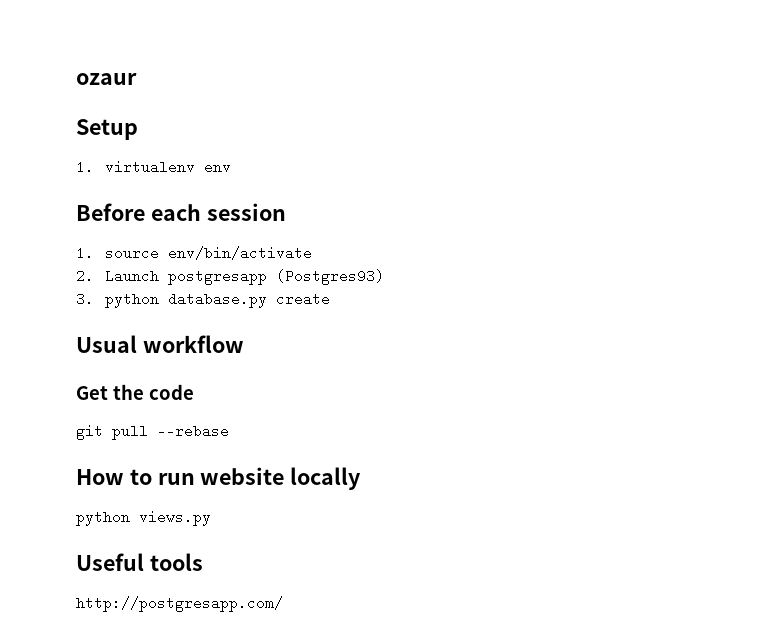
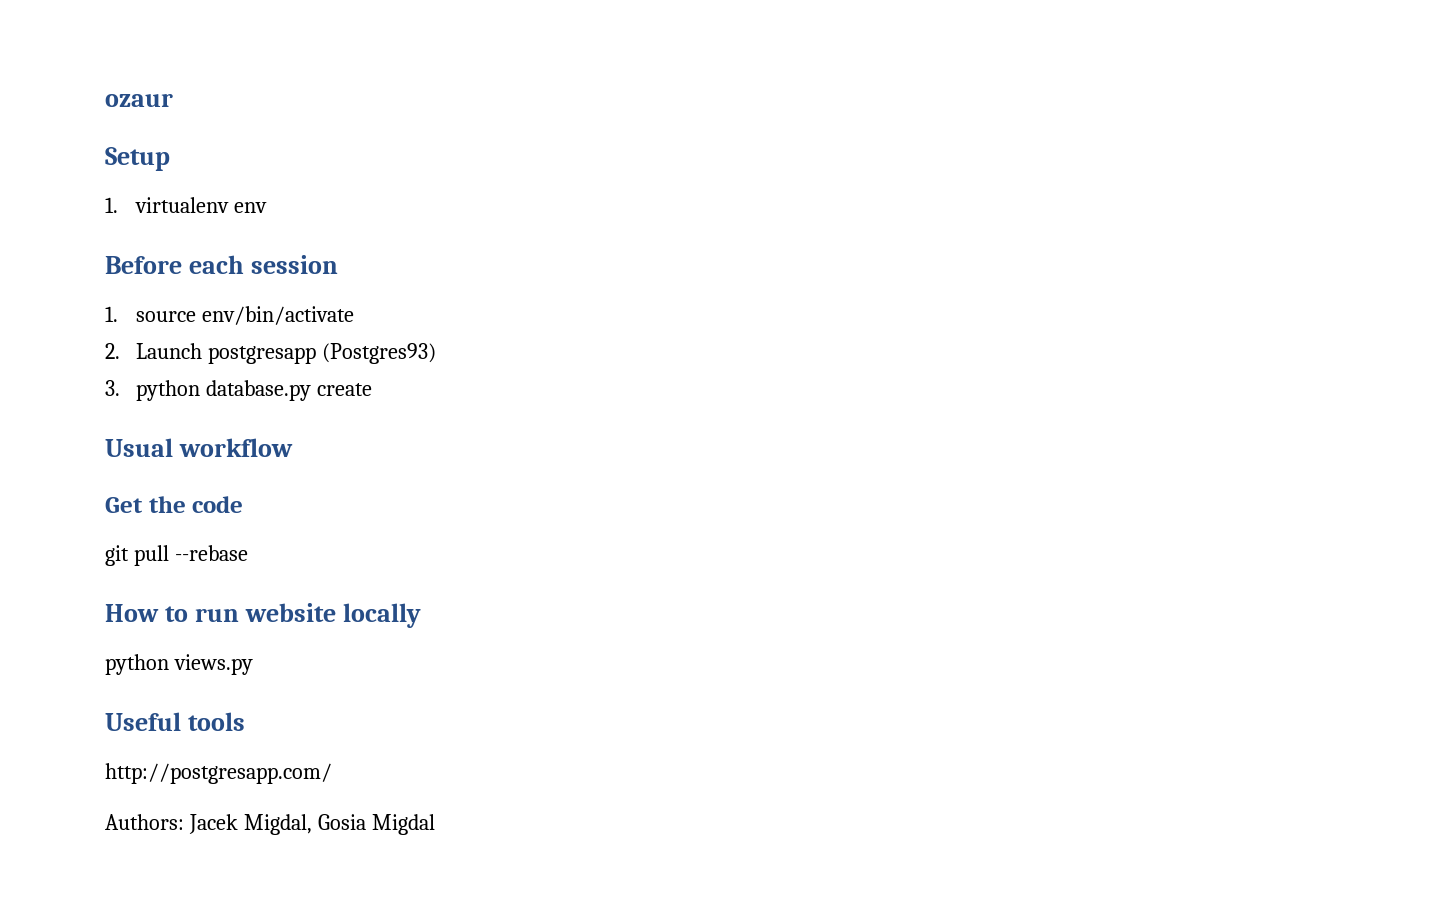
+ Authors: Jacek Migdal, Gosia Migdal

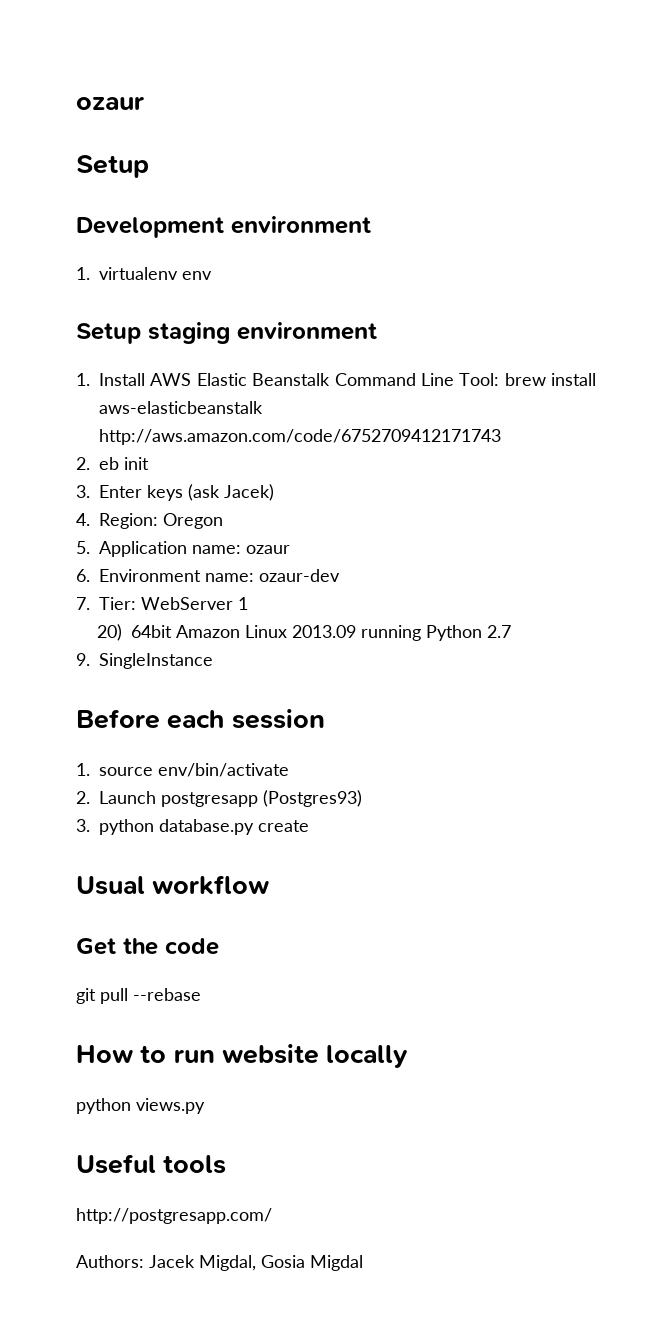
+ Development environment
+ Setup staging environment
+ 1. Install AWS Elastic Beanstalk Command Line Tool: brew install aws-elasticbeanstalk http://aws.amazon.com/code/6752709412171743
+ 2. eb init
+ 3. Enter keys (ask Jacek)
+ 4. Region: Oregon
+ 5. Application name: ozaur
+ 6. Environment name: ozaur-dev
+ 7. Tier: WebServer 1
+ 20) 64bit Amazon Linux 2013.09 running Python 2.7
+ 9. SingleInstance

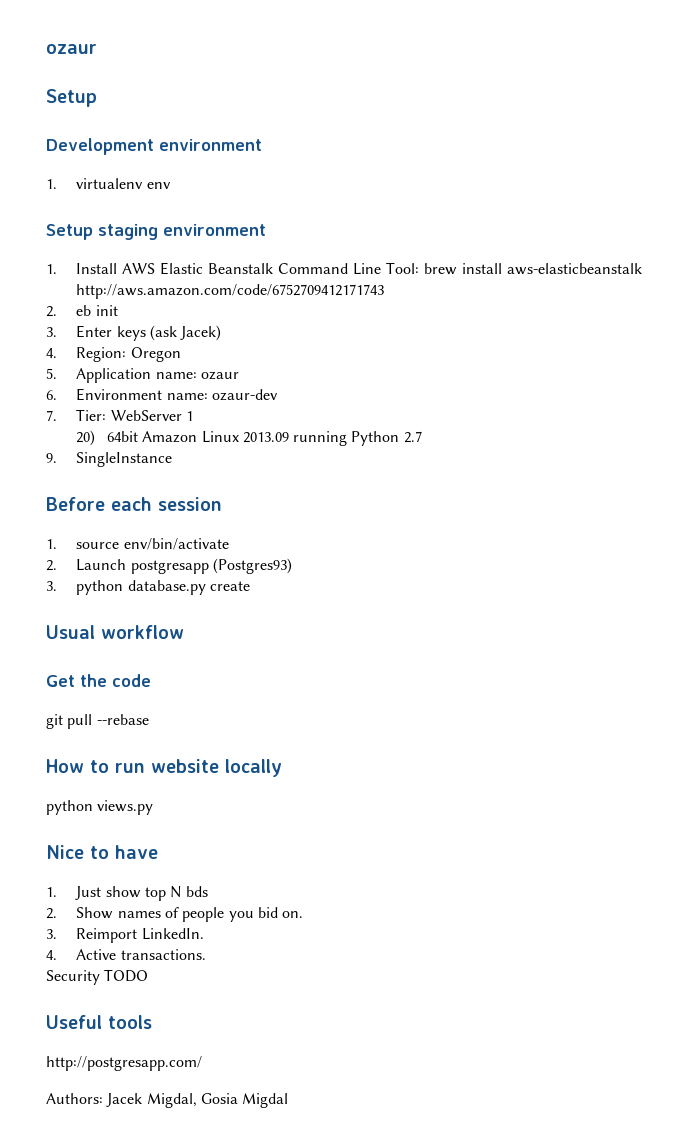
+ Nice to have
+ 1. Just show top N bds
+ 2. Show names of people you bid on.
+ 3. Reimport LinkedIn.
+ 4. Active transactions.
+ Security TODO

